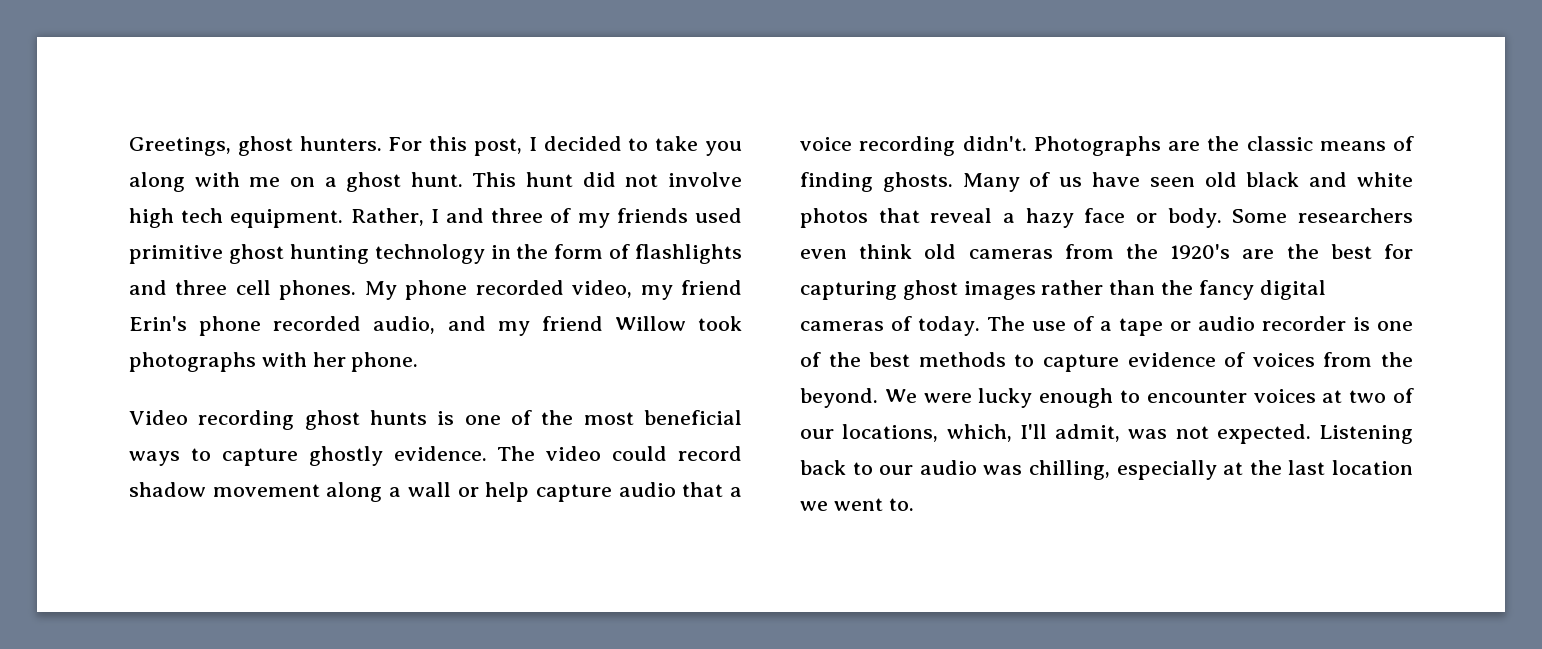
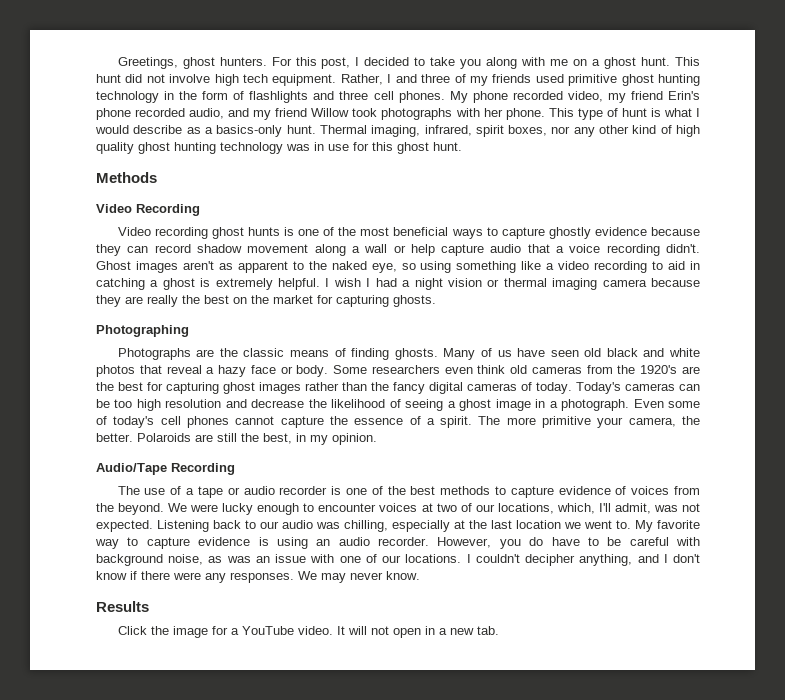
+ This type of hunt is what I would describe as a basics-only hunt. Thermal imaging, infrared, spirit boxes, nor any other kind of high quality ghost hunting technology was in use for this ghost hunt.
+ Methods
+ Video Recording
- Video recording ghost hunts is one of the most beneficial ways to capture ghostly evidence. The video could record shadow movement along a wall or help capture audio that a voice recording didn't. Photographs are the classic means of finding ghosts.
+ Video recording ghost hunts is one of the most beneficial ways to capture ghostly evidence because they can record shadow movement along a wall or help capture audio that a voice recording didn't. Ghost images aren't as apparent to the naked eye, so using something like a video recording to aid in catching a ghost is extremely helpful. I wish I had a night vision or thermal imaging camera because they are really the best on the market for capturing ghosts.
+ Photographing
+ Photographs are the classic means of finding ghosts.
- Some researchers even think old cameras from the 1920's are the best for capturing ghost images rather than the fancy digital cameras of today. The use of a tape or audio recorder is one of the best methods to capture evidence of voices from the beyond.
+ Some researchers even think old cameras from the 1920's are the best for capturing ghost images rather than the fancy digital cameras of today. Today's cameras can be too high resolution and decrease the likelihood of seeing a ghost image in a photograph. Even some of today's cell phones cannot capture the essence of a spirit. The more primitive your camera, the better. Polaroids are still the best, in my opinion.
+ Audio/Tape Recording
+ The use of a tape or audio recorder is one of the best methods to capture evidence of voices from the beyond.
+ My favorite way to capture evidence is using an audio recorder. However, you do have to be careful with background noise, as was an issue with one of our locations. I couldn't decipher anything, and I don't know if there were any responses. We may never know.
+ Results
+ Click the image for a YouTube video. It will not open in a new tab.

